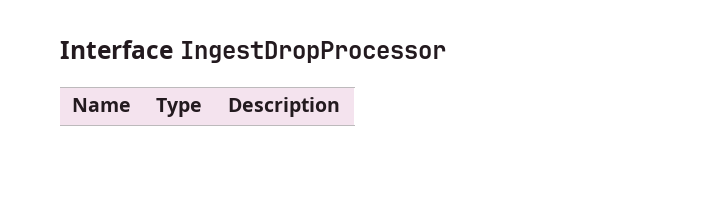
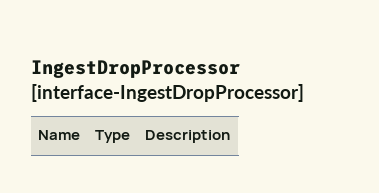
- Interface IngestDropProcessor
+ IngestDropProcessor [interface-IngestDropProcessor]

